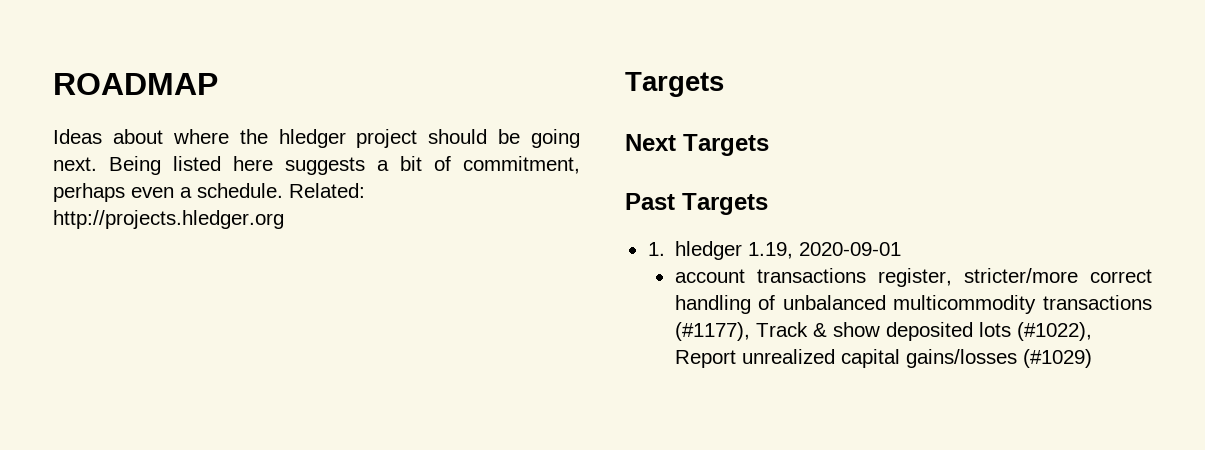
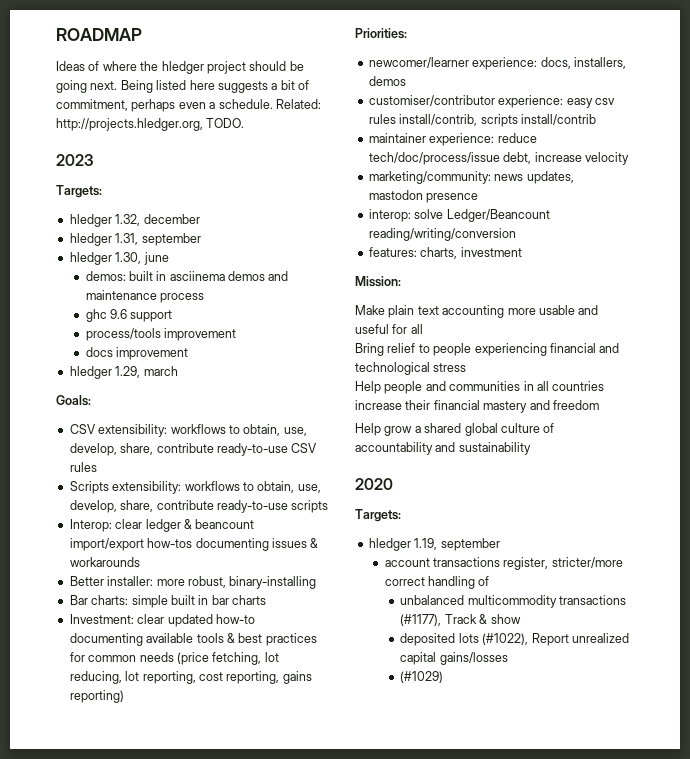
- Ideas about where the hledger project should be going next.
+ Ideas of where the hledger project should be going next.
- Related: http://projects.hledger.org
- Targets
- Next Targets
- Past Targets
- 1. hledger 1.19, 2020-09-01
+ Related: http://projects.hledger.org, TODO.
+ 2023
+ Targets:
+ hledger 1.32, december
+ hledger 1.31, september
+ hledger 1.30, june
+ demos: built in asciinema demos and maintenance process
+ ghc 9.6 support
+ process/tools improvement
+ docs improvement
+ hledger 1.29, march
+ Goals:
+ CSV extensibility: workflows to obtain, use, develop, share, contribute ready-to-use CSV rules
+ Scripts extensibility: workflows to obtain, use, develop, share, contribute ready-to-use scripts
+ Interop: clear ledger & beancount import/export how-tos documenting issues & workarounds
+ Better installer: more robust, binary-installing
+ Bar charts: simple built in bar charts
+ Investment: clear updated how-to documenting available tools & best practices for common needs (price fetching, lot reducing, lot reporting, cost reporting, gains reporting)
+ Priorities:
+ newcomer/learner experience: docs, installers, demos
+ customiser/contributor experience: easy csv rules install/contrib, scripts install/contrib
+ maintainer experience: reduce tech/doc/process/issue debt, increase velocity
+ marketing/community: news updates, mastodon presence
+ interop: solve Ledger/Beancount reading/writing/conversion
+ features: charts, investment
+ Mission:
+ Make plain text accounting more usable and useful for all
+ Bring relief to people experiencing financial and technological stress
+ Help people and communities in all countries increase their financial mastery and freedom
+ Help grow a shared global culture of accountability and sustainability
+ 2020
+ Targets:
+ hledger 1.19, september
- account transactions register, stricter/more correct handling of unbalanced multicommodity transactions (#1177), Track & show deposited lots (#1022), Report unrealized capital gains/losses (#1029)
+ account transactions register, stricter/more correct handling of
+ unbalanced multicommodity transactions (#1177), Track & show
+ deposited lots (#1022), Report unrealized capital gains/losses
+ (#1029)

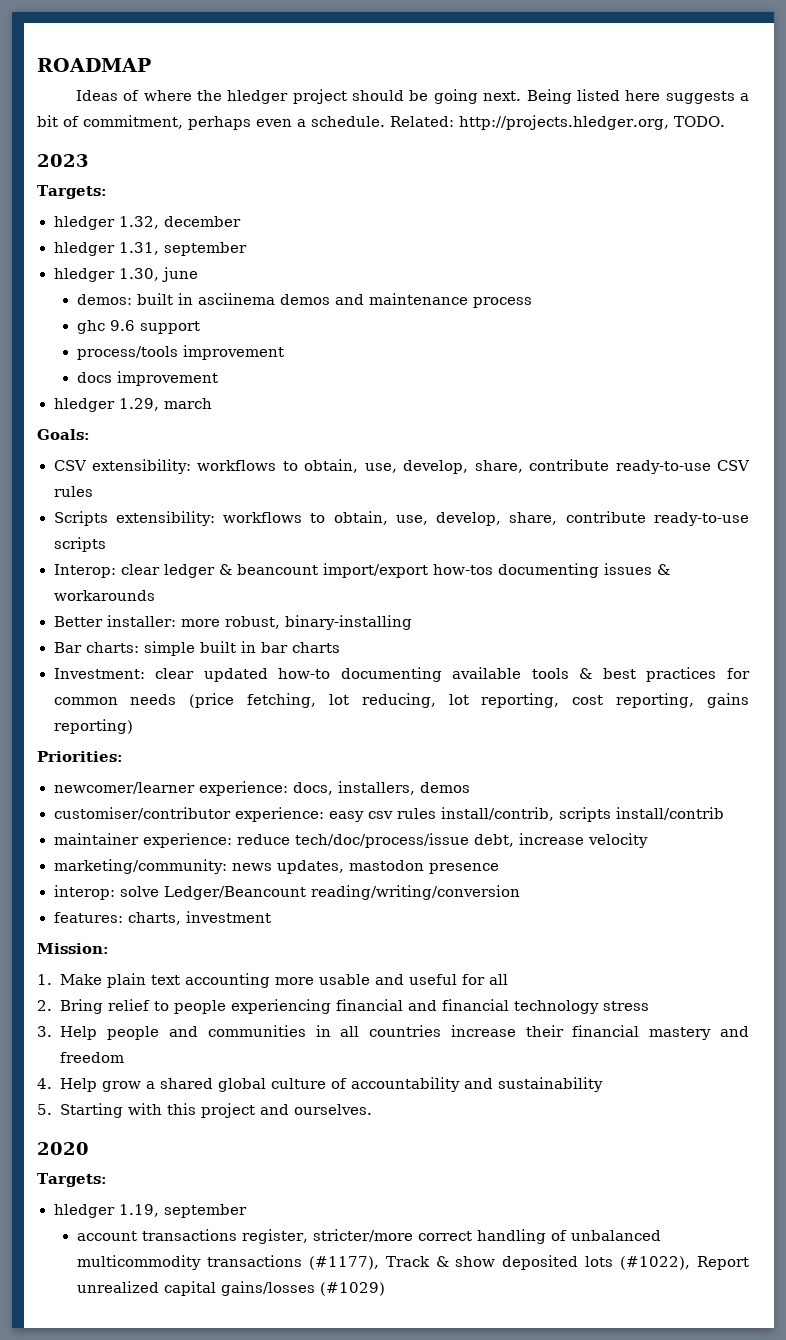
- Make plain text accounting more usable and useful for all
+ 1. Make plain text accounting more usable and useful for all
- Bring relief to people experiencing financial and technological stress
+ 2. Bring relief to people experiencing financial and financial technology stress
- Help people and communities in all countries increase their financial mastery and freedom
+ 3. Help people and communities in all countries increase their financial mastery and freedom
- Help grow a shared global culture of accountability and sustainability
+ 4. Help grow a shared global culture of accountability and sustainability
+ 5. Starting with this project and ourselves.
- account transactions register, stricter/more correct handling of
- unbalanced multicommodity transactions (#1177), Track & show
- deposited lots (#1022), Report unrealized capital gains/losses
- (#1029)
+ account transactions register, stricter/more correct handling of unbalanced multicommodity transactions (#1177), Track & show deposited lots (#1022), Report unrealized capital gains/losses (#1029)

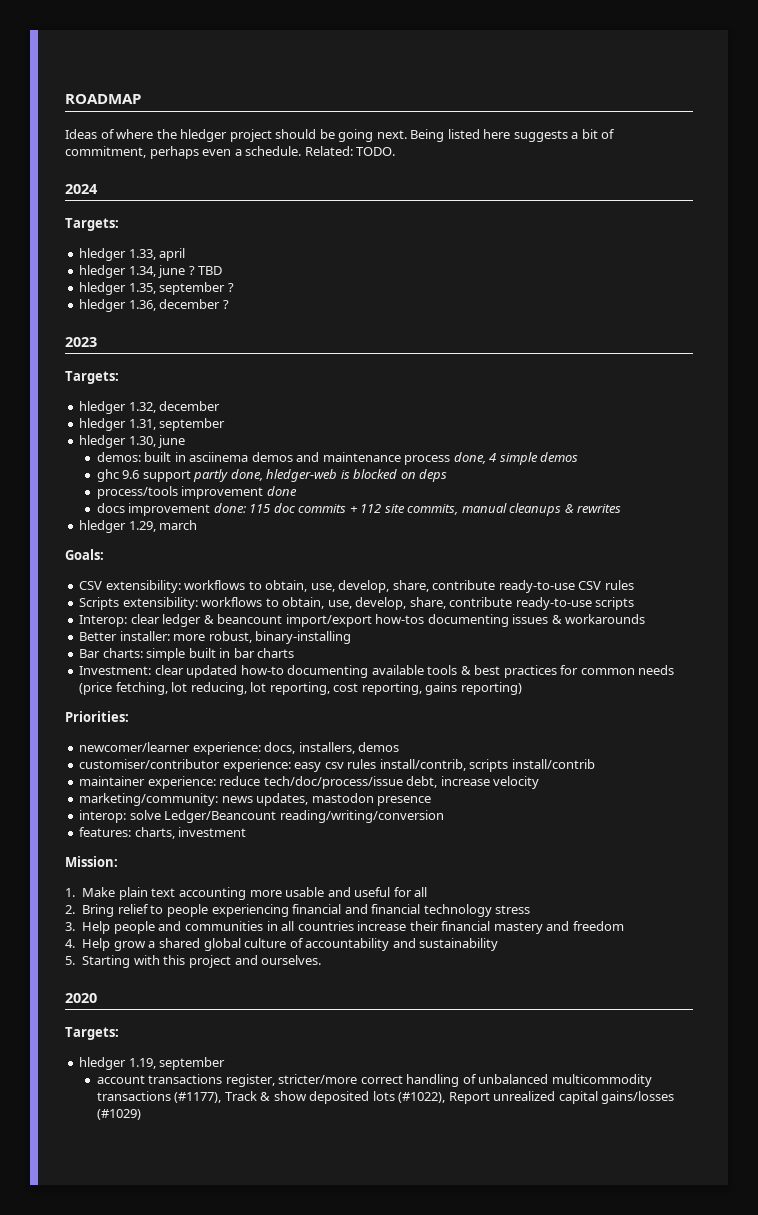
- Related: http://projects.hledger.org, TODO.
+ Related: TODO.
+ 2024
+ Targets:
+ hledger 1.33, april
+ hledger 1.34, june ? TBD
+ hledger 1.35, september ?
+ hledger 1.36, december ?
- demos: built in asciinema demos and maintenance process
+ demos: built in asciinema demos and maintenance process done, 4 simple demos
- ghc 9.6 support
+ ghc 9.6 support partly done, hledger-web is blocked on deps
- process/tools improvement
+ process/tools improvement done
- docs improvement
+ docs improvement done: 115 doc commits + 112 site commits, manual cleanups & rewrites

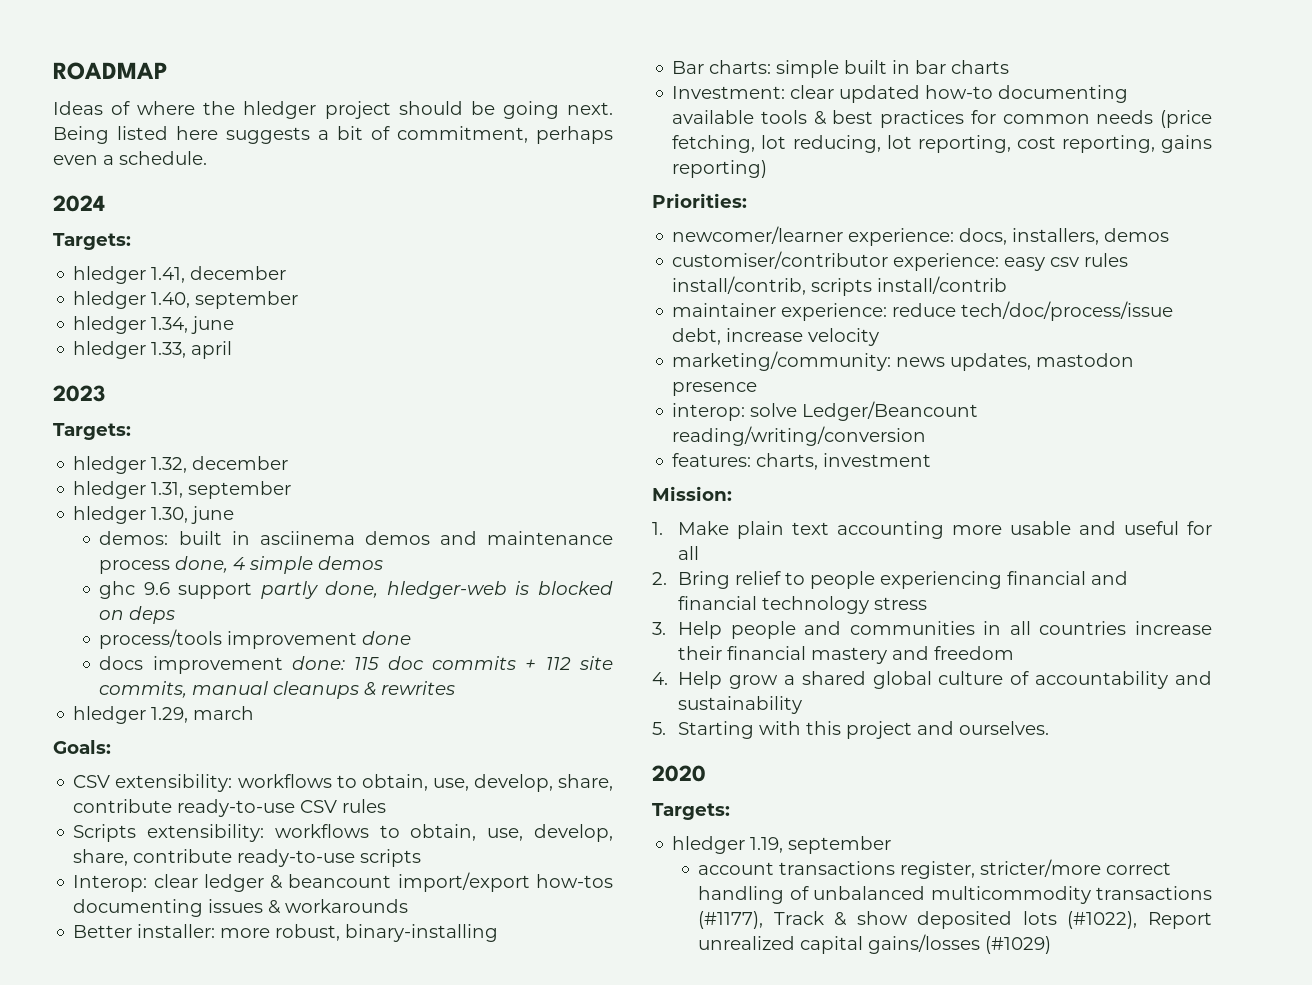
- Related: TODO.
- hledger 1.33, april
+ hledger 1.41, december
+ hledger 1.40, september
- hledger 1.34, june ? TBD
- hledger 1.35, september ?
- hledger 1.36, december ?
+ hledger 1.34, june
+ hledger 1.33, april

